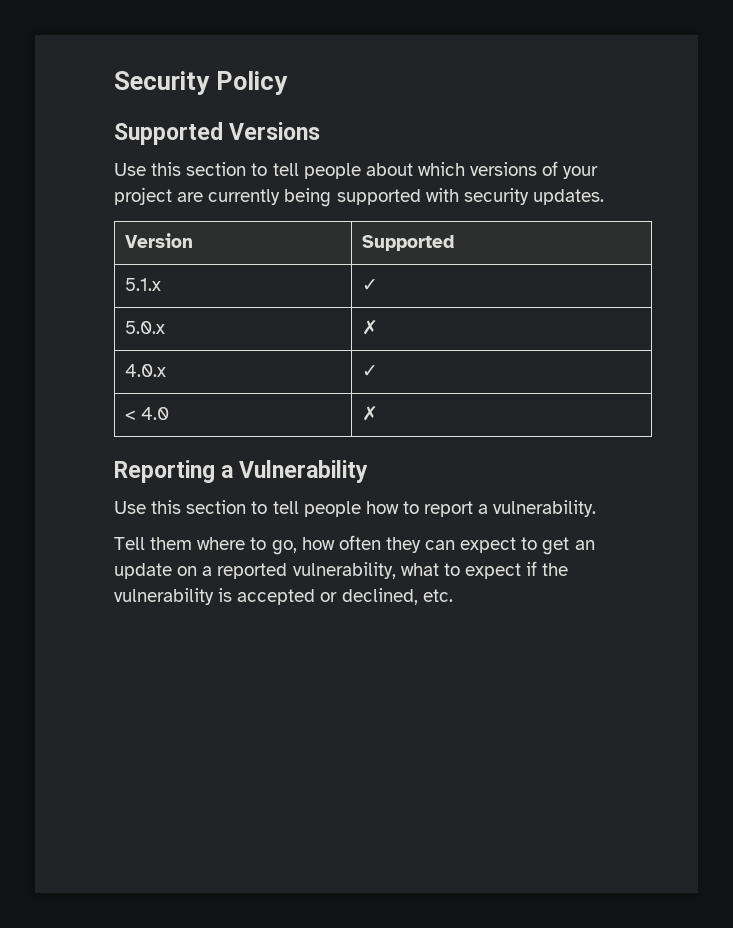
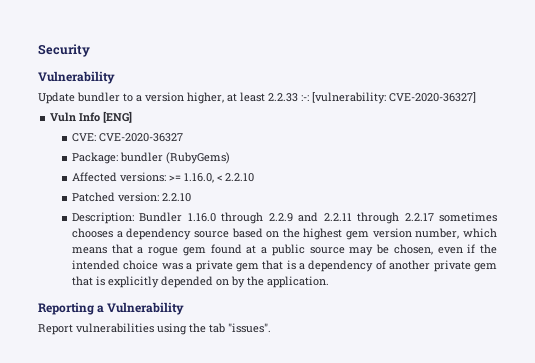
- Security Policy
- Supported Versions
- Use this section to tell people about which versions of your project are currently being supported with security updates.
- Version | Supported
- 5.1.x | ✓
- 5.0.x | ✗
- 4.0.x | ✓
- < 4.0 | ✗
+ Security
+ Vulnerability
+ Update bundler to a version higher, at least 2.2.33 :-: [vulnerability: CVE-2020-36327]
+ Vuln Info [ENG]
+ CVE: CVE-2020-36327
+ Package: bundler (RubyGems)
+ Affected versions: >= 1.16.0, < 2.2.10
+ Patched version: 2.2.10
+ Description: Bundler 1.16.0 through 2.2.9 and 2.2.11 through 2.2.17 sometimes chooses a dependency source based on the highest gem version number, which means that a rogue gem found at a public source may be chosen, even if the intended choice was a private gem that is a dependency of another private gem that is explicitly depended on by the application.
  Reporting a Vulnerability
- Use this section to tell people how to report a vulnerability.
- Tell them where to go, how often they can expect to get an update on a reported vulnerability, what to expect if the vulnerability is accepted or declined, etc.
+ Report vulnerabilities using the tab "issues".

